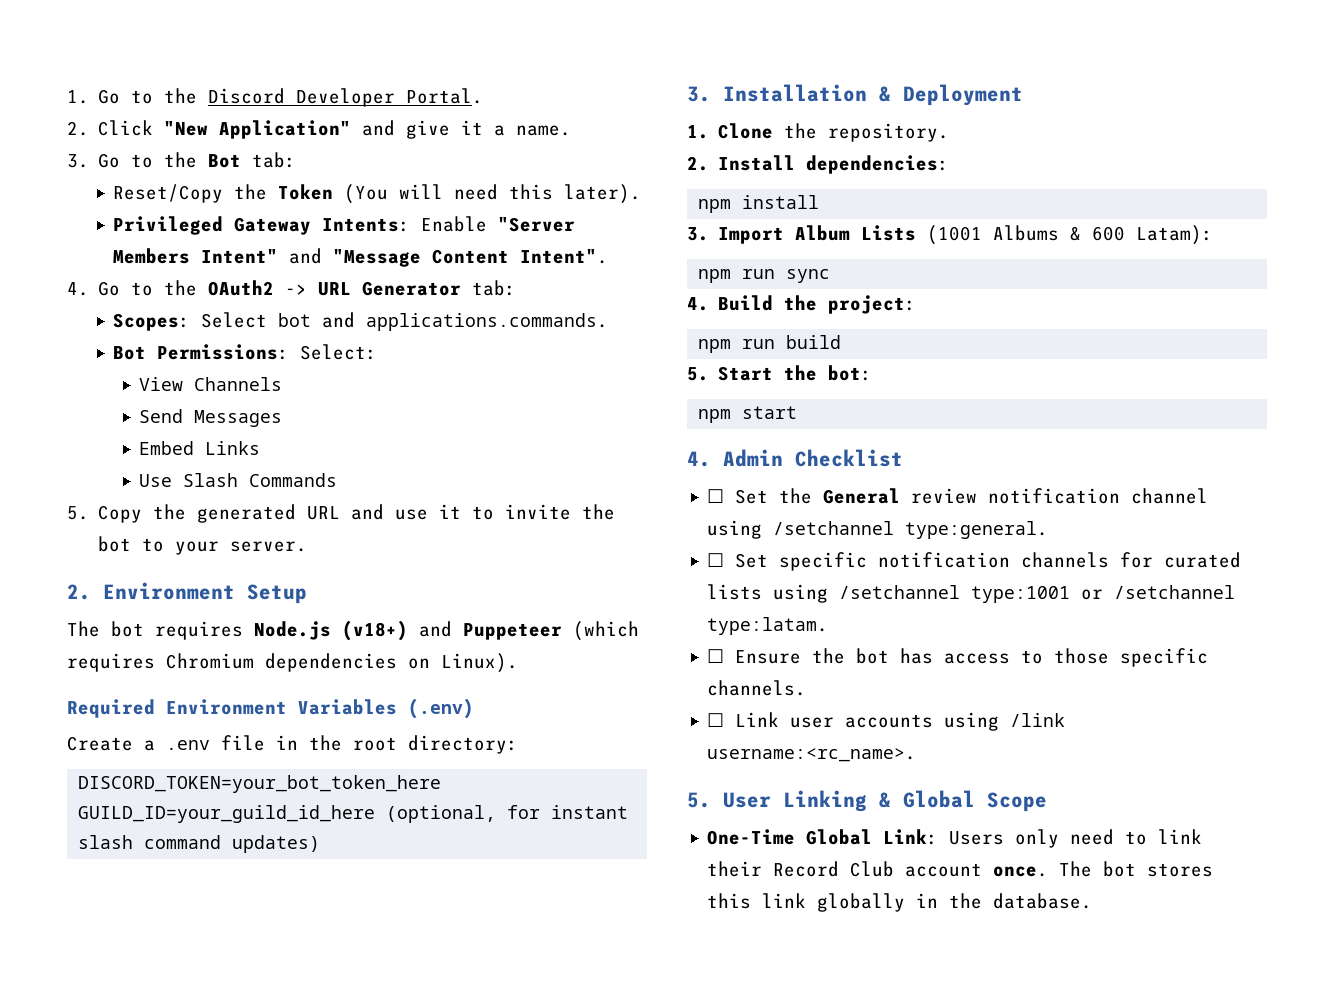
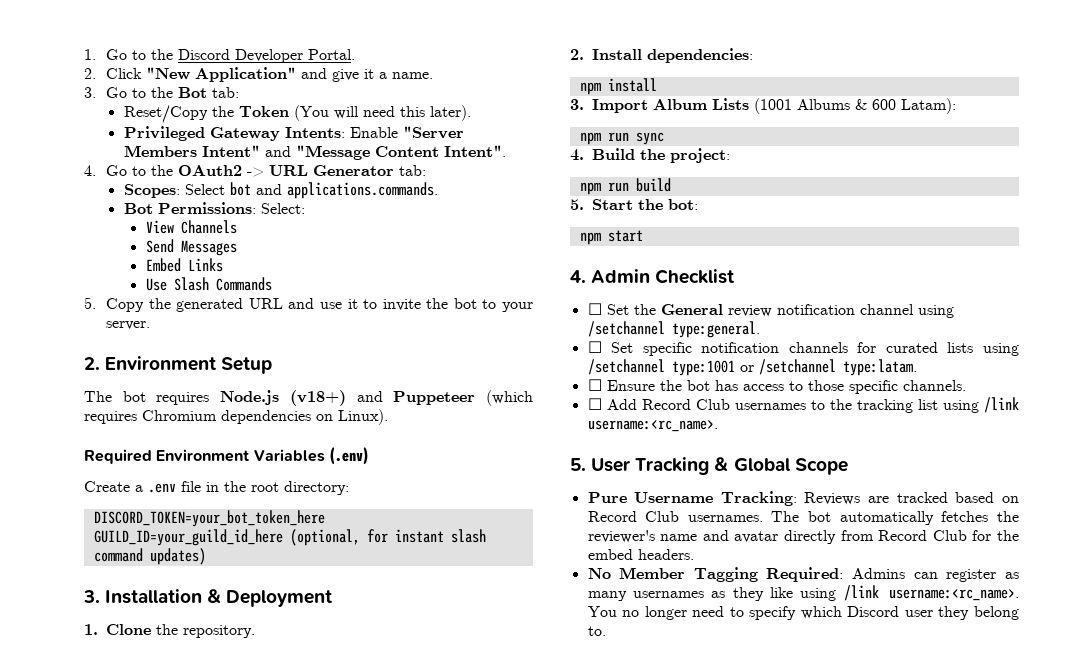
- ☐ Link user accounts using /link username:<rc_name>.
+ ☐ Add Record Club usernames to the tracking list using /link username:<rc_name>.
- 5. User Linking & Global Scope
+ 5. User Tracking & Global Scope
- One-Time Global Link: Users only need to link their Record Club account once. The bot stores this link globally in the database.
+ Pure Username Tracking: Reviews are tracked based on Record Club usernames. The bot automatically fetches the reviewer's name and avatar directly from Record Club for the embed headers.
+ No Member Tagging Required: Admins can register as many usernames as they like using /link username:<rc_name>. You no longer need to specify which Discord user they belong to.

